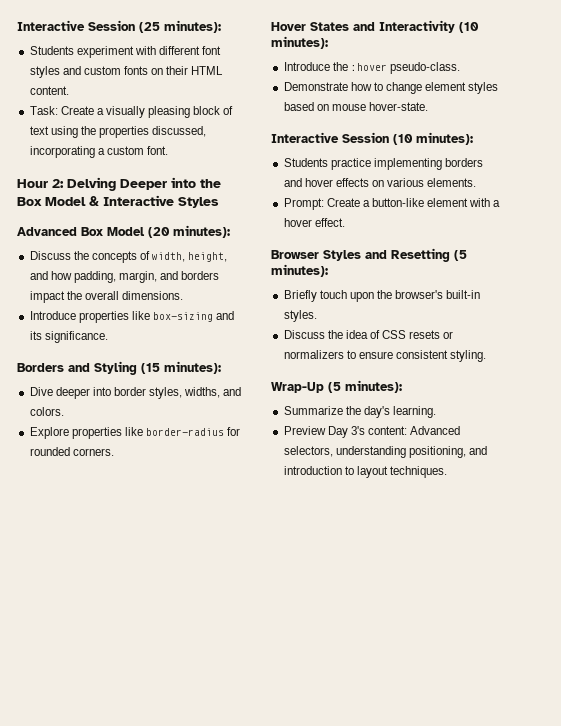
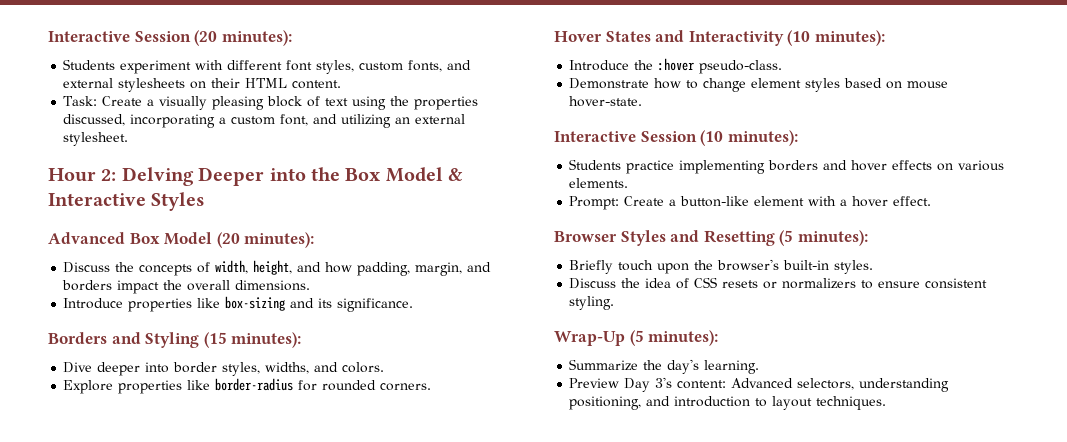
- Interactive Session (25 minutes):
+ Interactive Session (20 minutes):
- Students experiment with different font styles and custom fonts on their HTML content.
+ Students experiment with different font styles, custom fonts, and external stylesheets on their HTML content.
- Task: Create a visually pleasing block of text using the properties discussed, incorporating a custom font.
+ Task: Create a visually pleasing block of text using the properties discussed, incorporating a custom font, and utilizing an external stylesheet.

